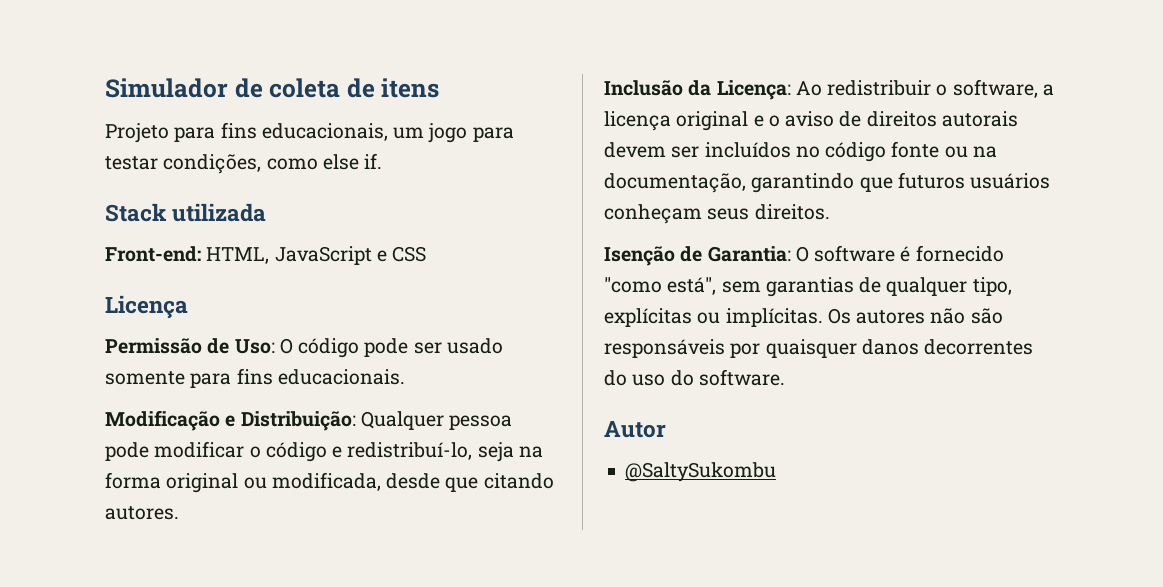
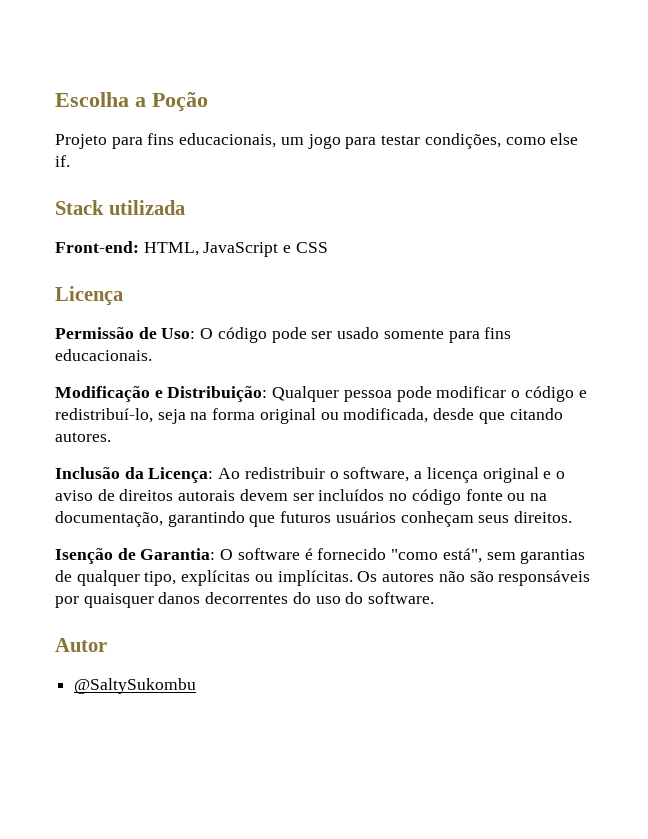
- Simulador de coleta de itens
+ Escolha a Poção

